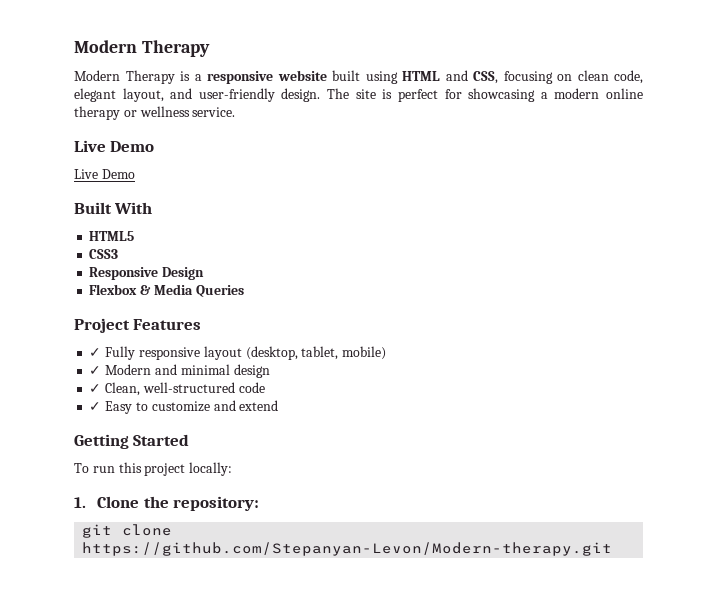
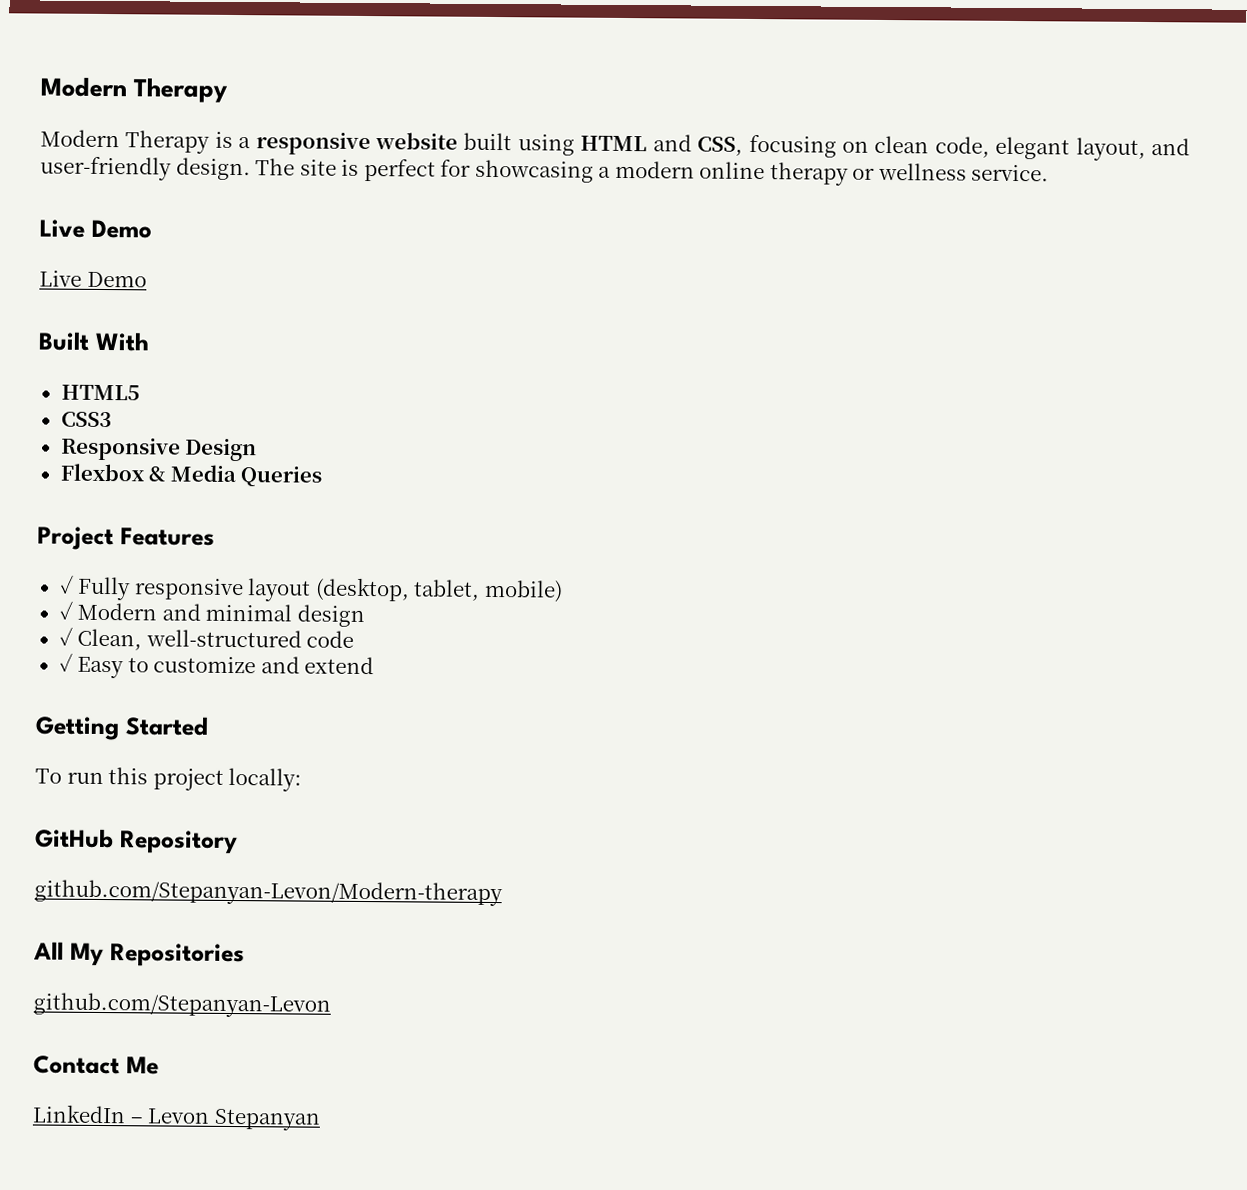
- 1. Clone the repository:
- git clone https://github.com/Stepanyan-Levon/Modern-therapy.git
+ GitHub Repository
+ github.com/Stepanyan-Levon/Modern-therapy
+ All My Repositories
+ github.com/Stepanyan-Levon
+ Contact Me
+ LinkedIn – Levon Stepanyan

